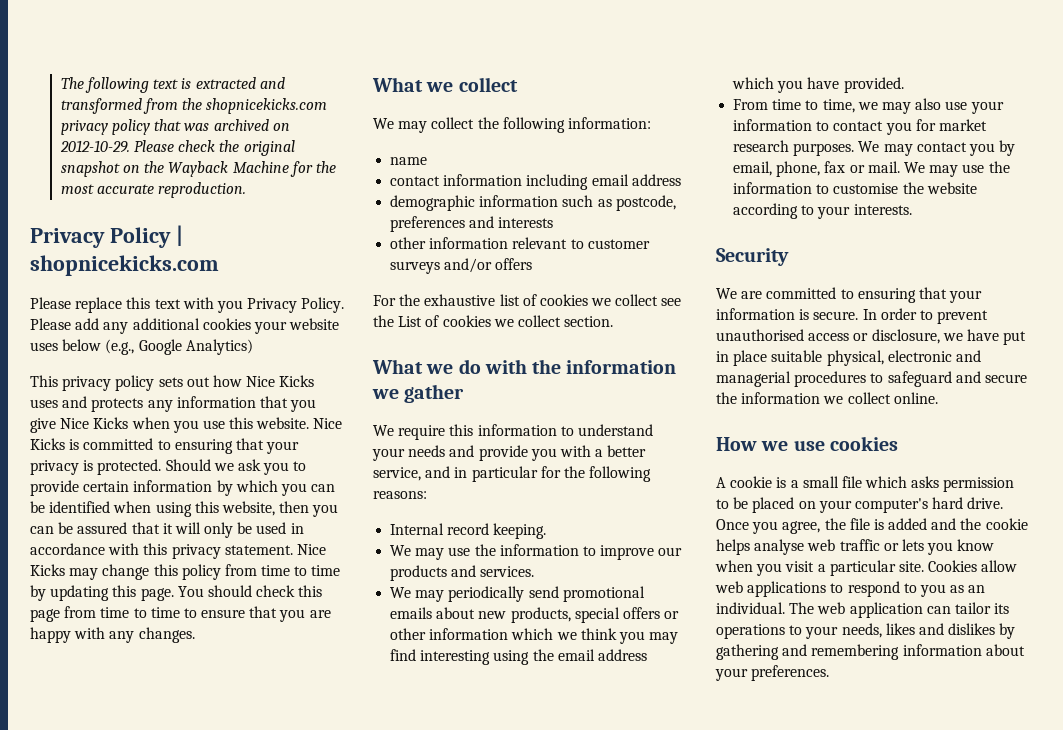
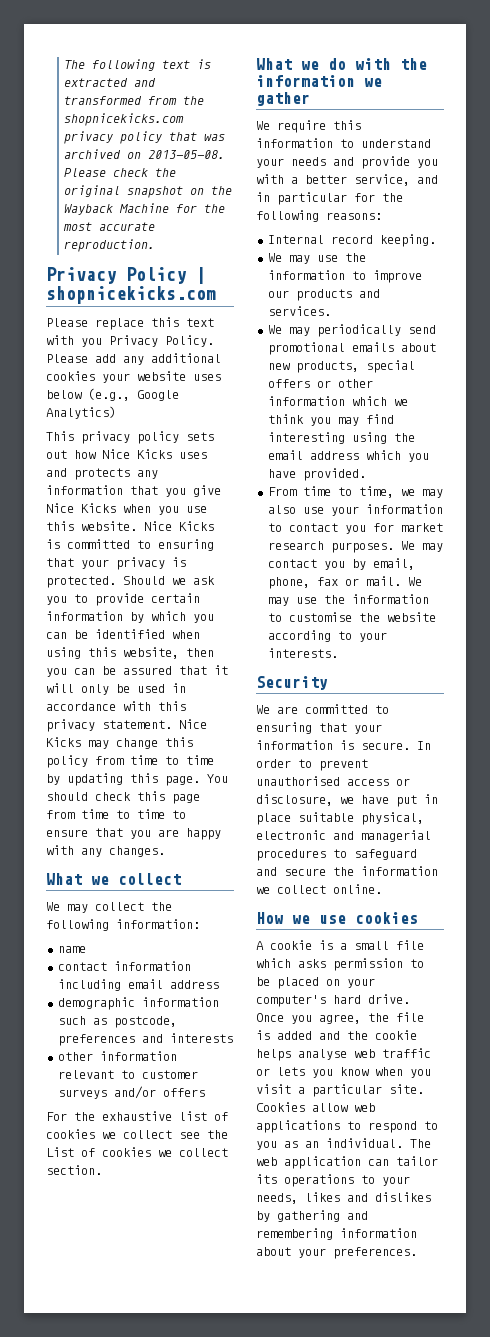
- The following text is extracted and transformed from the shopnicekicks.com privacy policy that was archived on 2012-10-29.
+ The following text is extracted and transformed from the shopnicekicks.com privacy policy that was archived on 2013-05-08.

